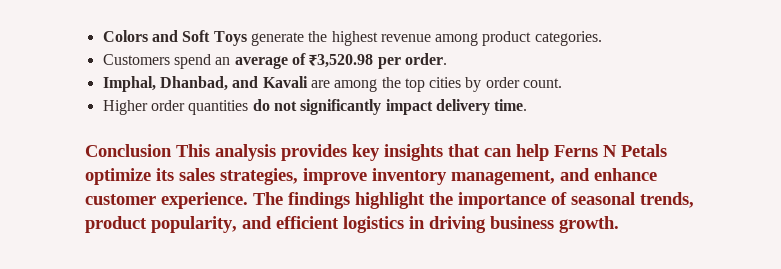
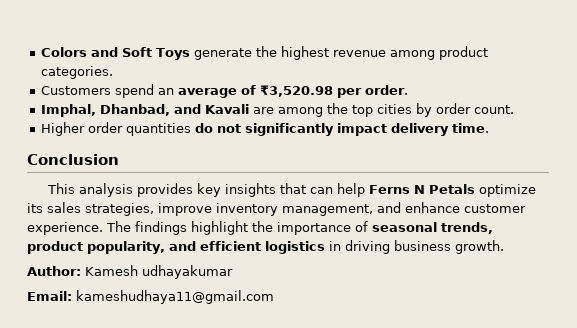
- Conclusion This analysis provides key insights that can help Ferns N Petals optimize its sales strategies, improve inventory management, and enhance customer experience.
+ Conclusion
+ This analysis provides key insights that can help Ferns N Petals optimize its sales strategies, improve inventory management, and enhance customer experience.
+ Author: Kamesh udhayakumar
+ Email: kameshudhaya11@gmail.com

